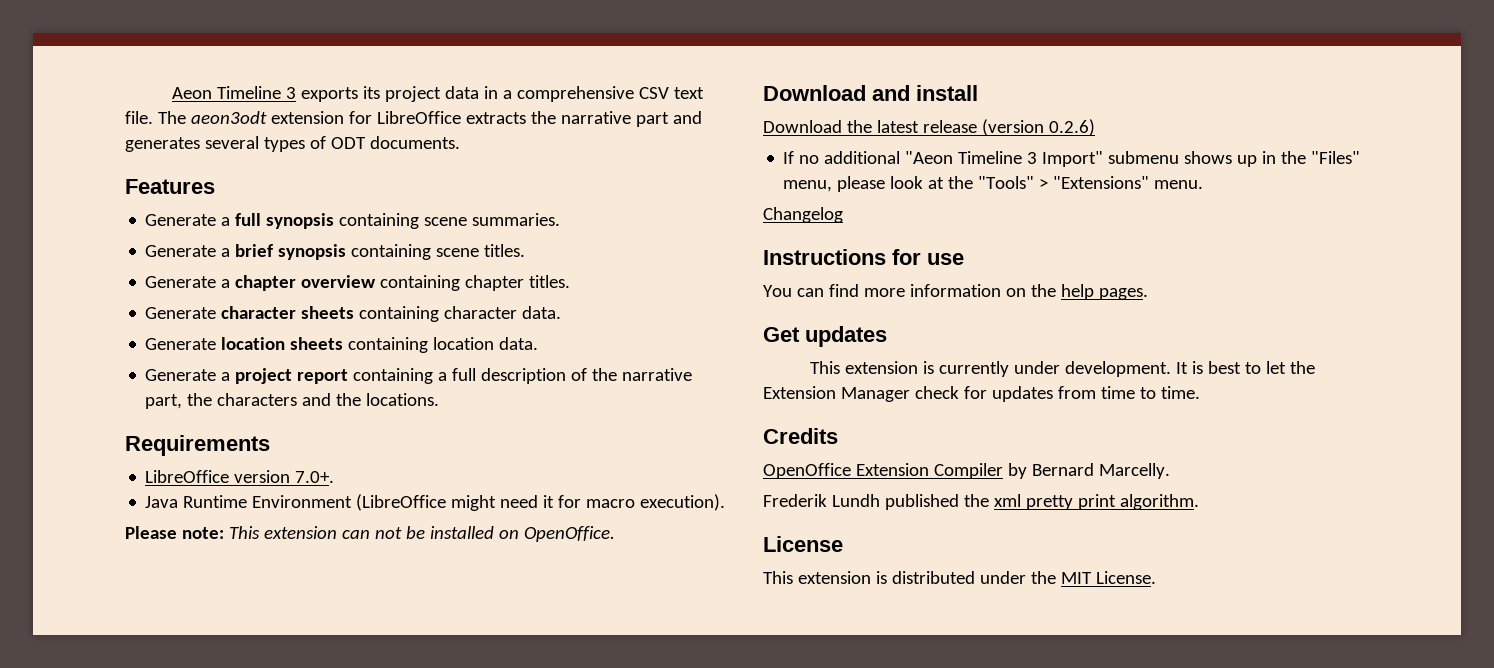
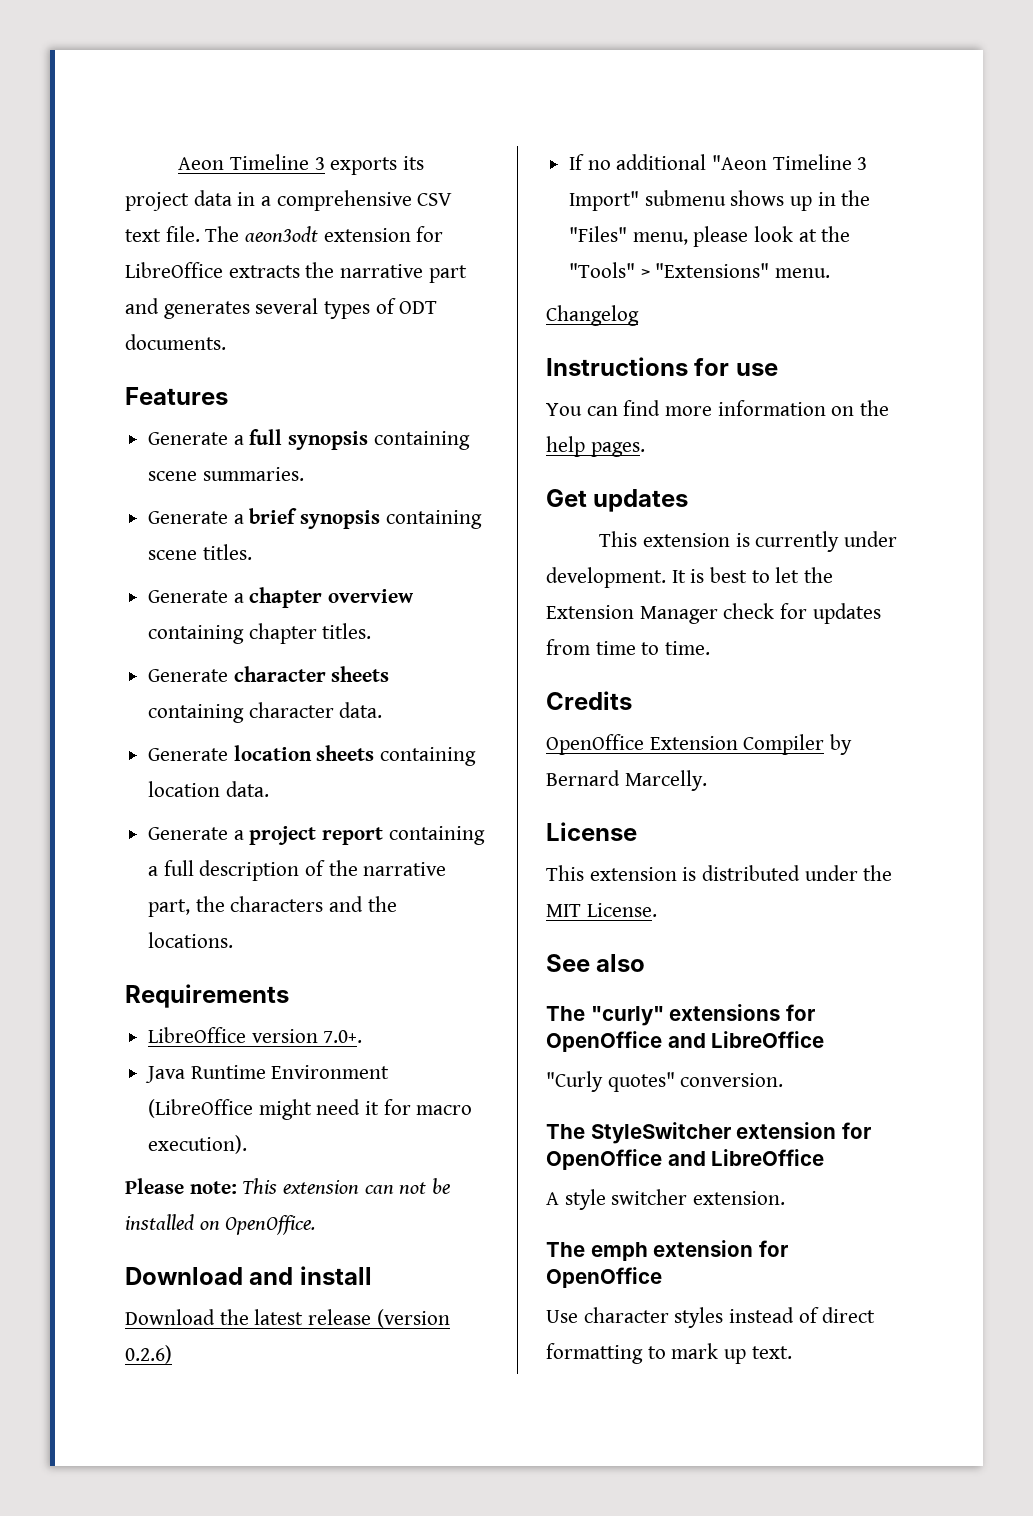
- Frederik Lundh published the xml pretty print algorithm.
+ See also
+ The "curly" extensions for OpenOffice and LibreOffice
+ "Curly quotes" conversion.
+ The StyleSwitcher extension for OpenOffice and LibreOffice
+ A style switcher extension.
+ The emph extension for OpenOffice
+ Use character styles instead of direct formatting to mark up text.

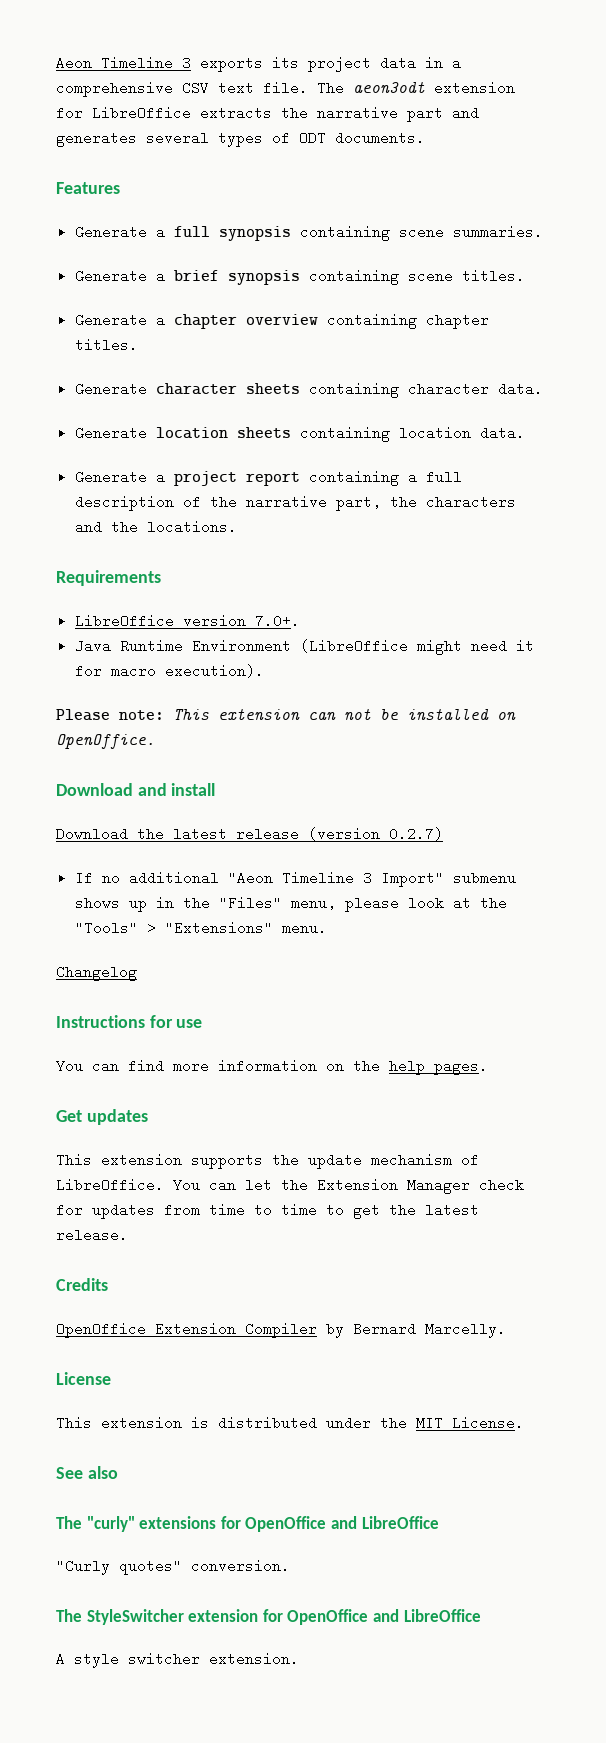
- Download the latest release (version 0.2.6)
+ Download the latest release (version 0.2.7)
- This extension is currently under development. It is best to let the Extension Manager check for updates from time to time.
+ This extension supports the update mechanism of LibreOffice. You can let the Extension Manager check for updates from time to time to get the latest release.
- The emph extension for OpenOffice
- Use character styles instead of direct formatting to mark up text.

